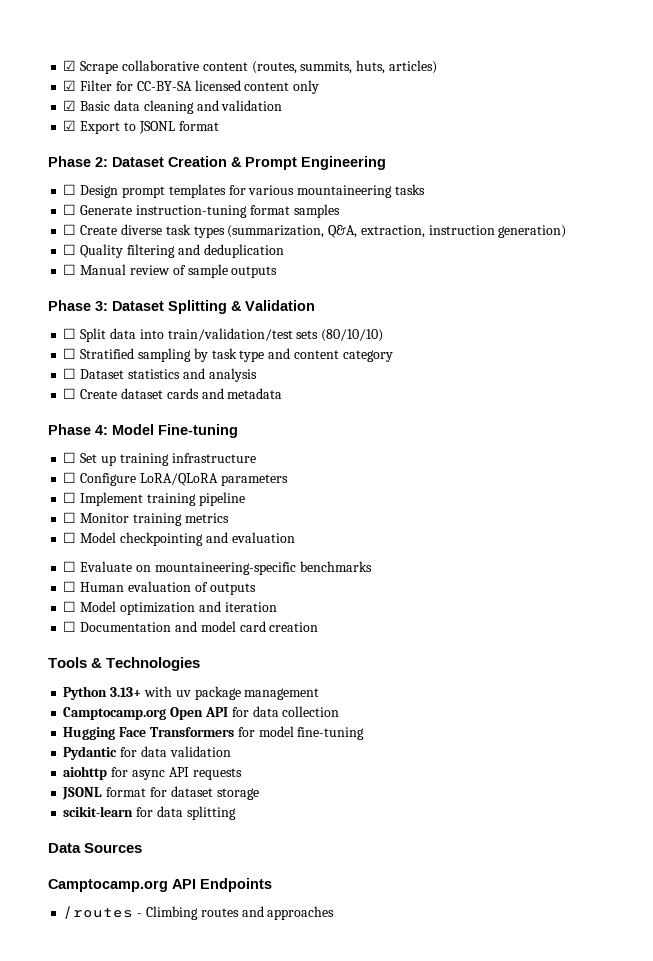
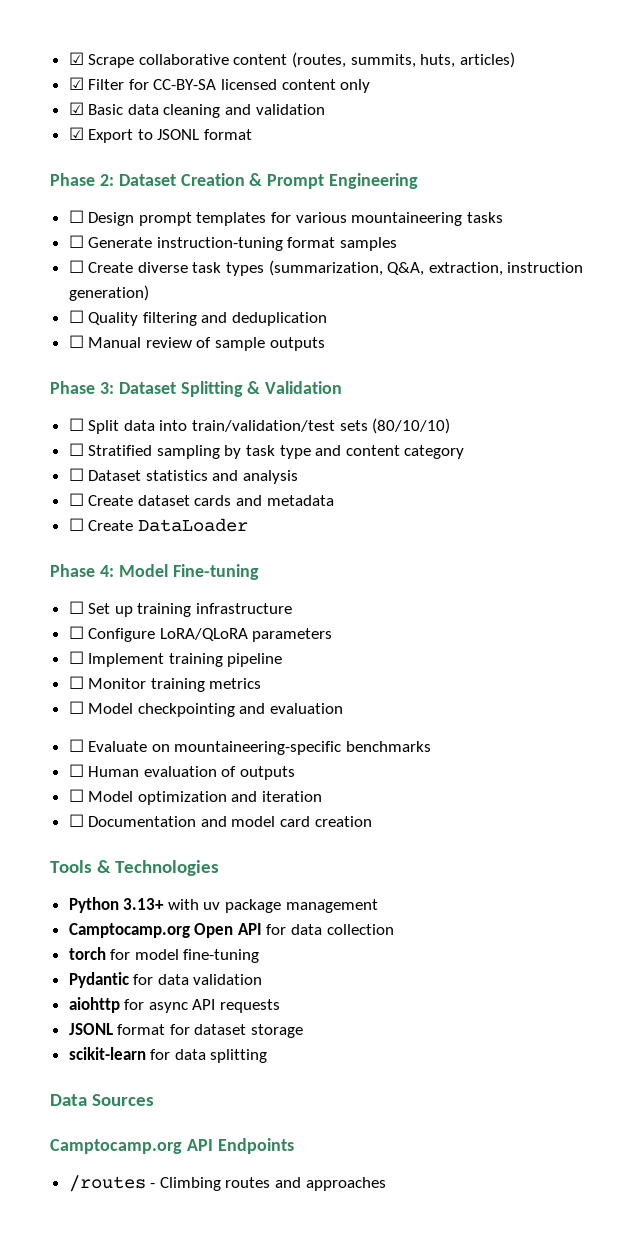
+ ☐ Create DataLoader
- Hugging Face Transformers for model fine-tuning
+ torch for model fine-tuning

